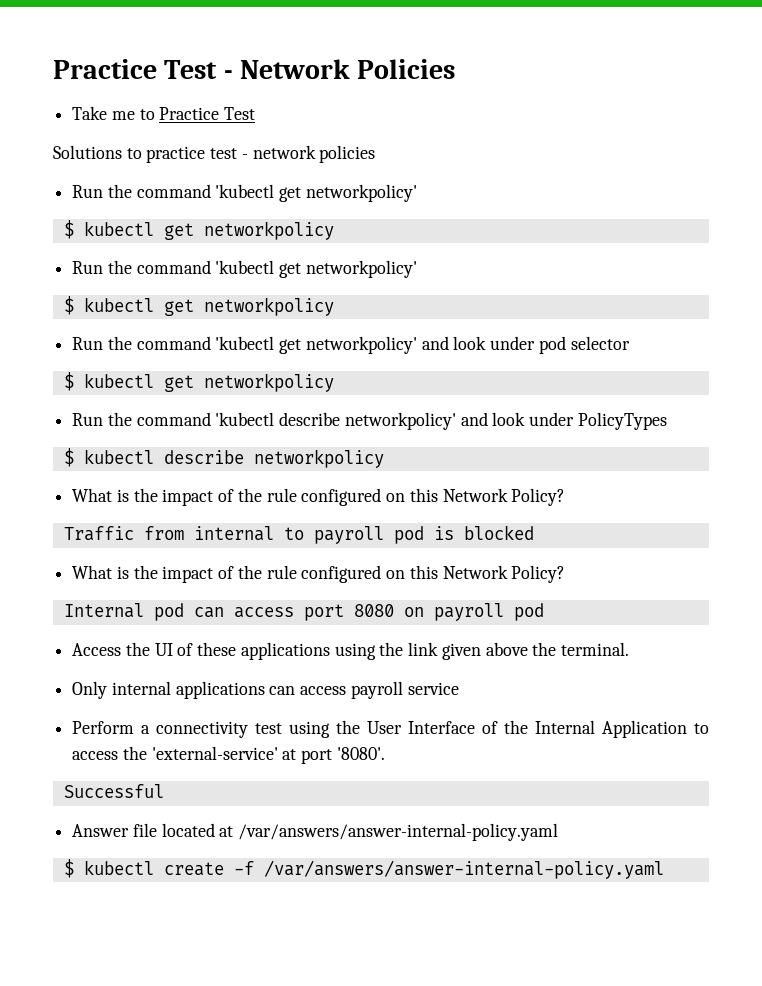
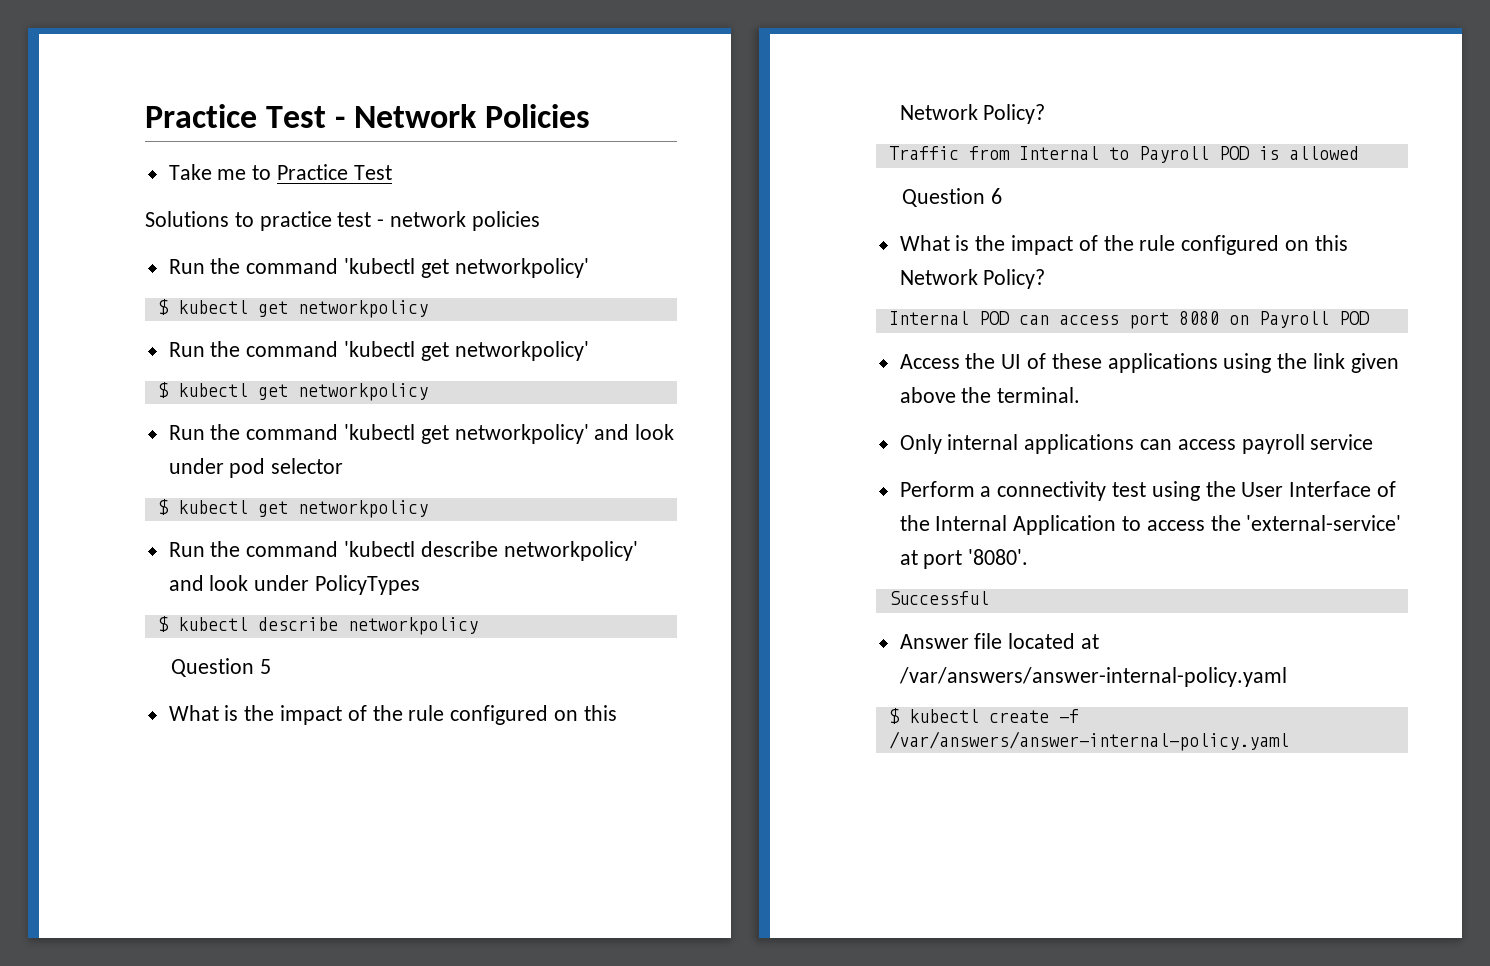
+ Question 5
- Traffic from internal to payroll pod is blocked
+ Traffic from Internal to Payroll POD is allowed
+ Question 6
- Internal pod can access port 8080 on payroll pod
+ Internal POD can access port 8080 on Payroll POD

